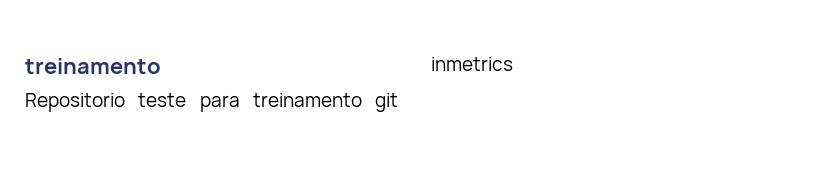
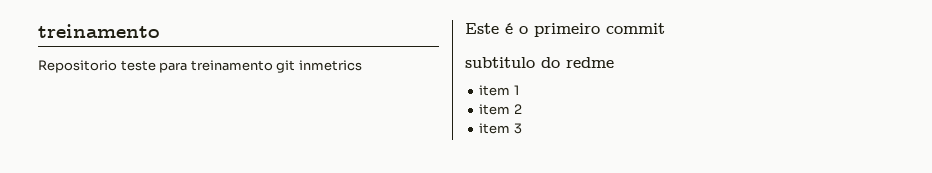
+ Este é o primeiro commit
+ subtitulo do redme
+ item 1
+ item 2
+ item 3

